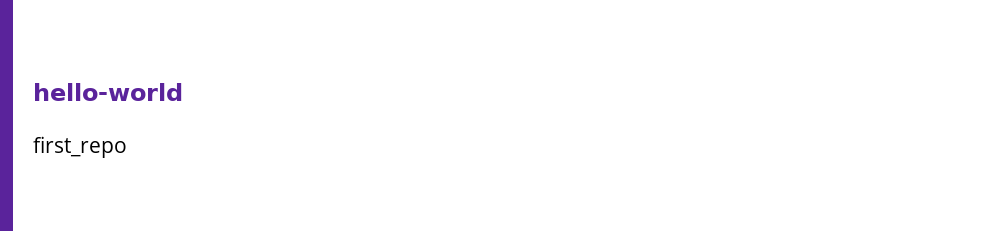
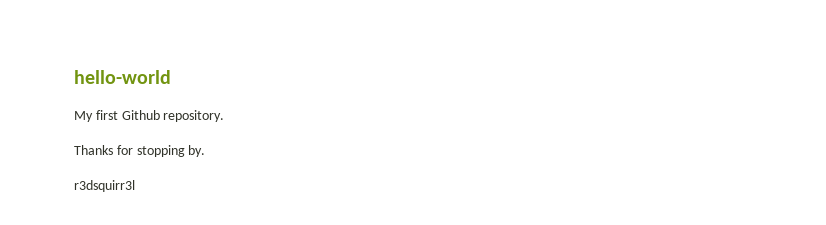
- first_repo
+ My first Github repository.
+ Thanks for stopping by.
+ r3dsquirr3l

